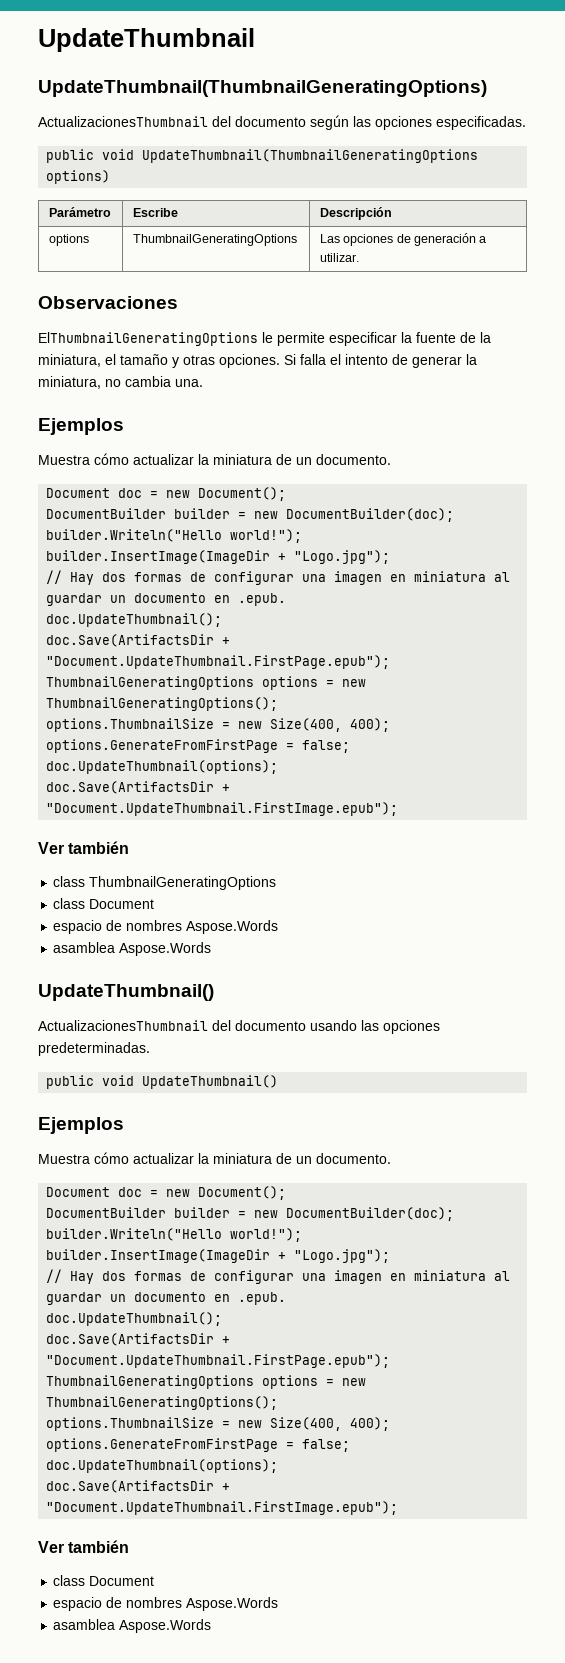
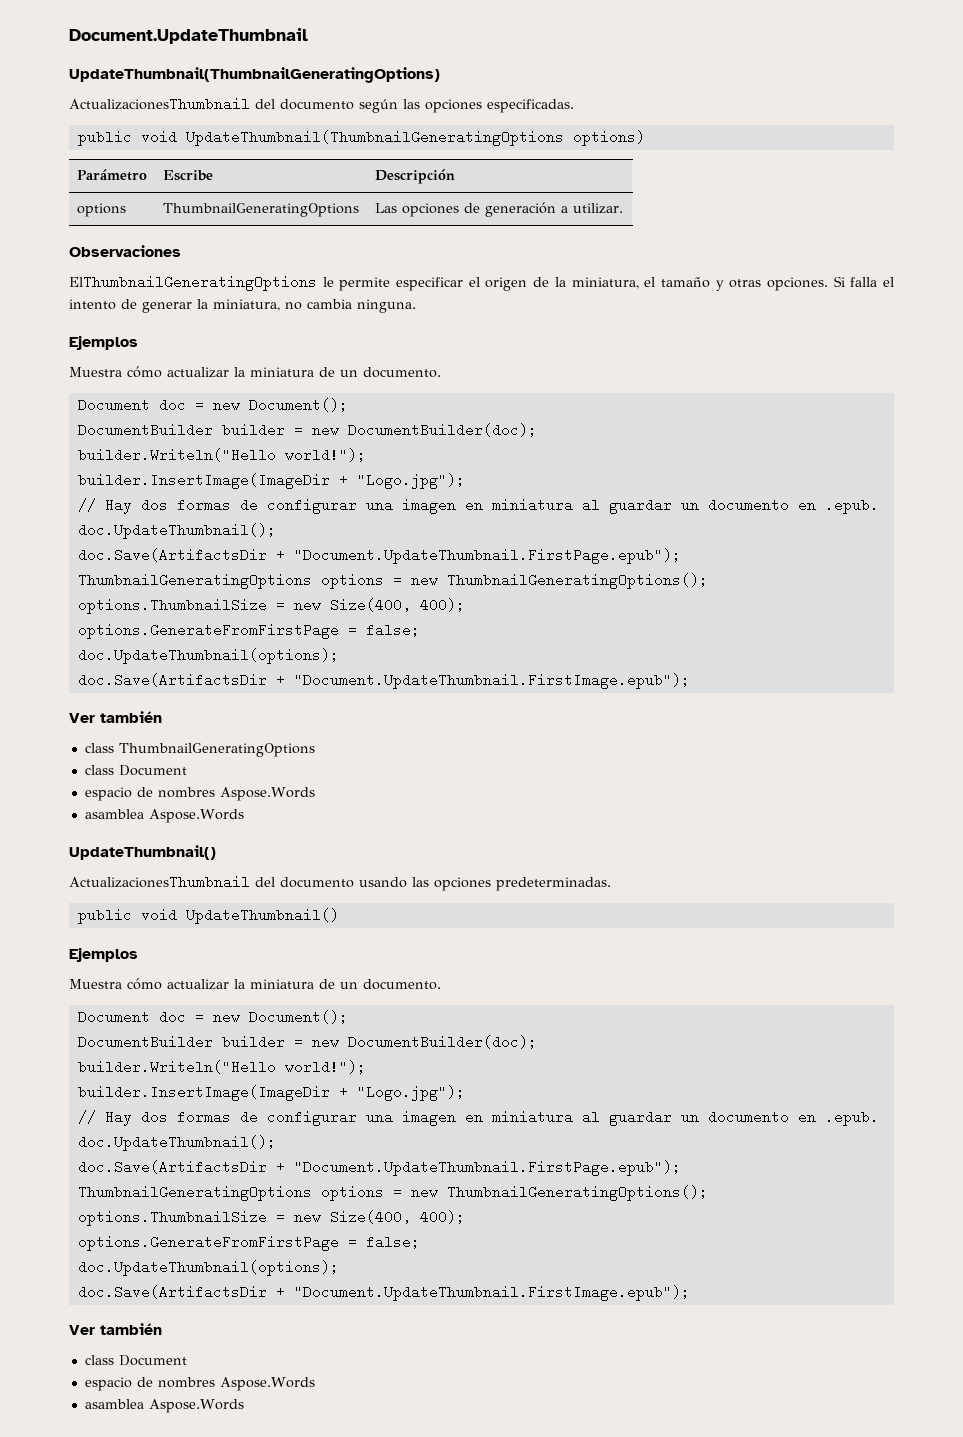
- UpdateThumbnail
+ Document.UpdateThumbnail
- ElThumbnailGeneratingOptions le permite especificar la fuente de la miniatura, el tamaño y otras opciones.
+ ElThumbnailGeneratingOptions le permite especificar el origen de la miniatura, el tamaño y otras opciones.
- Si falla el intento de generar la miniatura, no cambia una.
+ Si falla el intento de generar la miniatura, no cambia ninguna.

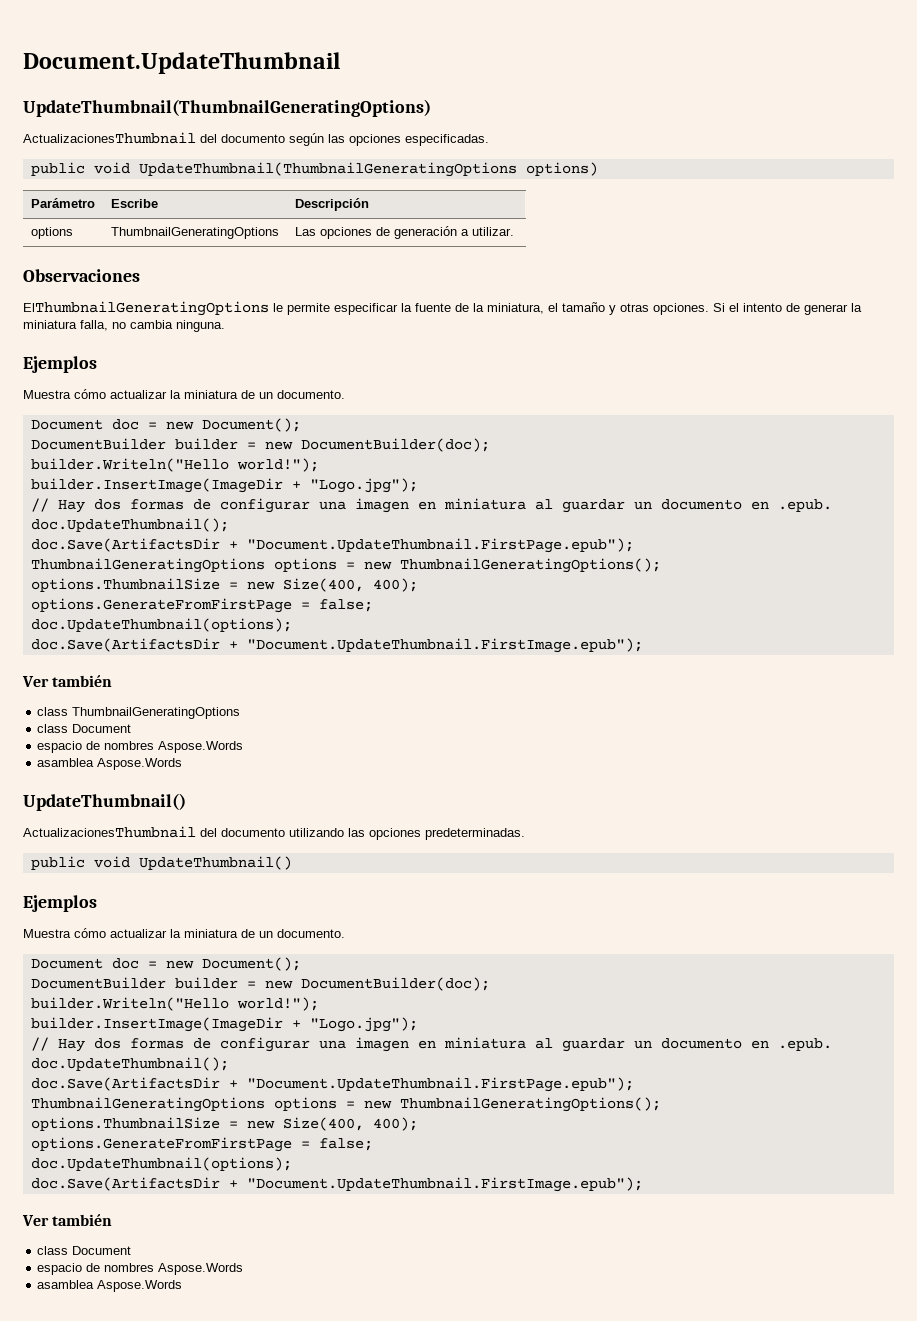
- ElThumbnailGeneratingOptions le permite especificar el origen de la miniatura, el tamaño y otras opciones.
+ ElThumbnailGeneratingOptions le permite especificar la fuente de la miniatura, el tamaño y otras opciones.
- Si falla el intento de generar la miniatura, no cambia ninguna.
+ Si el intento de generar la miniatura falla, no cambia ninguna.
- ActualizacionesThumbnail del documento usando las opciones predeterminadas.
+ ActualizacionesThumbnail del documento utilizando las opciones predeterminadas.

